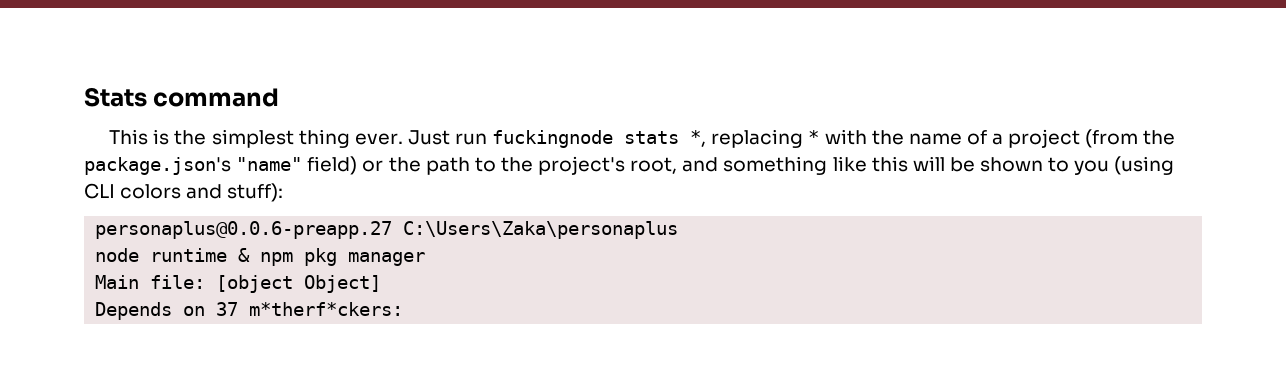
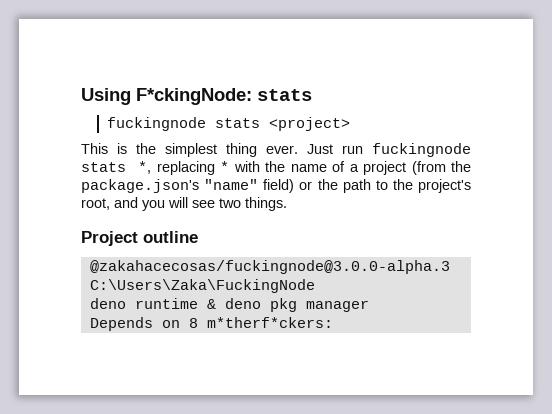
- Stats command
+ Using F*ckingNode: stats
+ fuckingnode stats <project>
- Just run fuckingnode stats *, replacing * with the name of a project (from the package.json's "name" field) or the path to the project's root, and something like this will be shown to you (using CLI colors and stuff):
- personaplus@0.0.6-preapp.27 C:\Users\Zaka\personaplus
- node runtime & npm pkg manager
+ Just run fuckingnode stats *, replacing * with the name of a project (from the package.json's "name" field) or the path to the project's root, and you will see two things.
+ Project outline
+ @zakahacecosas/fuckingnode@3.0.0-alpha.3 C:\Users\Zaka\FuckingNode
+ deno runtime & deno pkg manager
- Main file: [object Object]
- Depends on 37 m*therf*ckers:
+ Depends on 8 m*therf*ckers:

